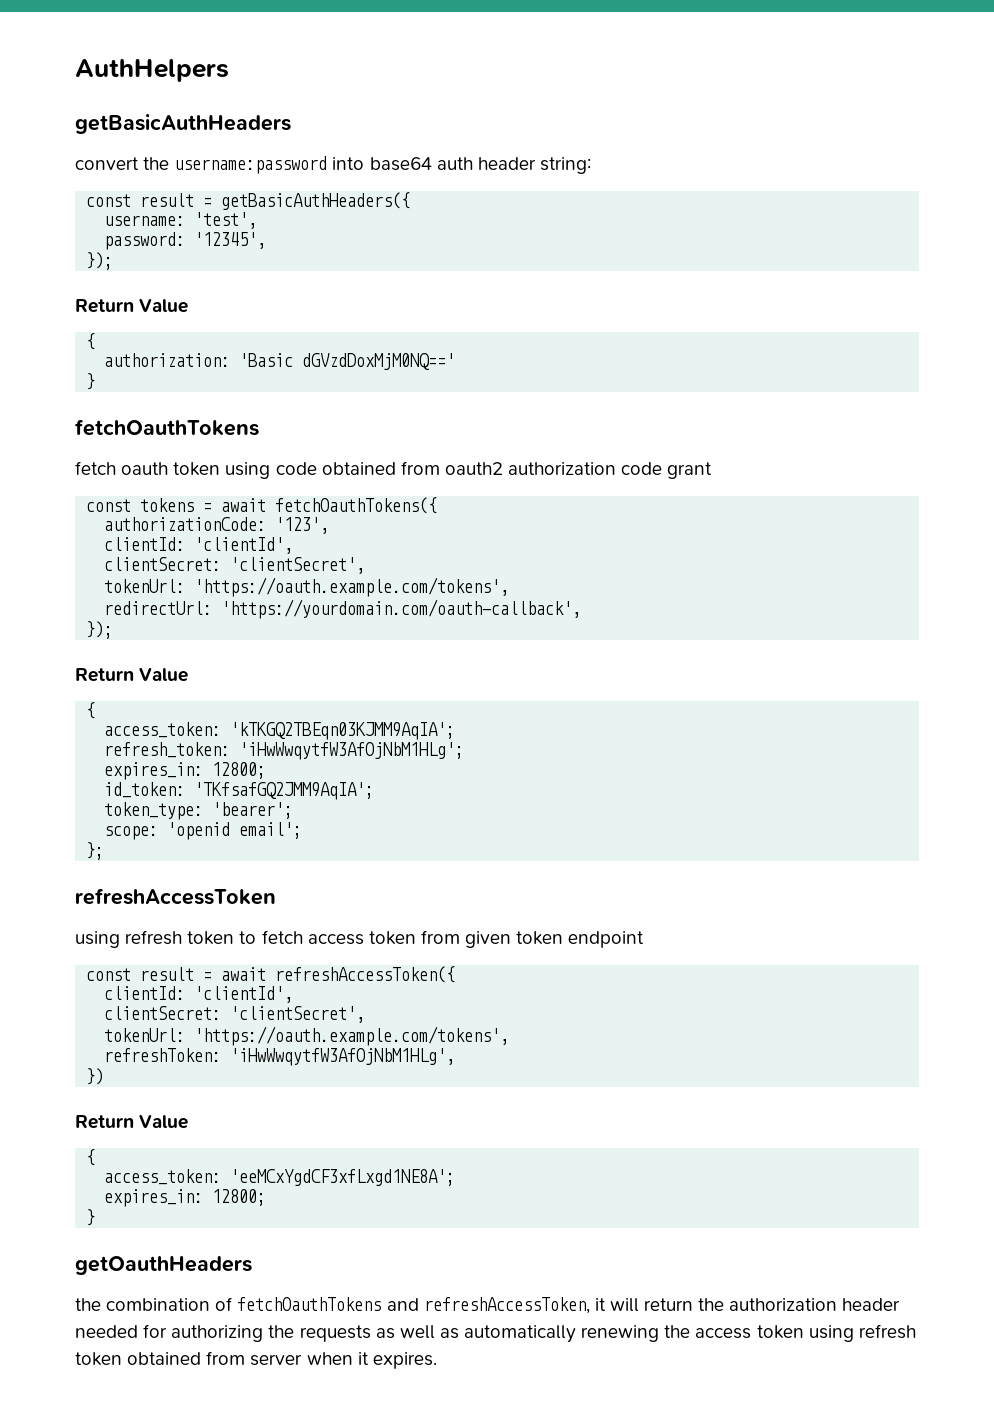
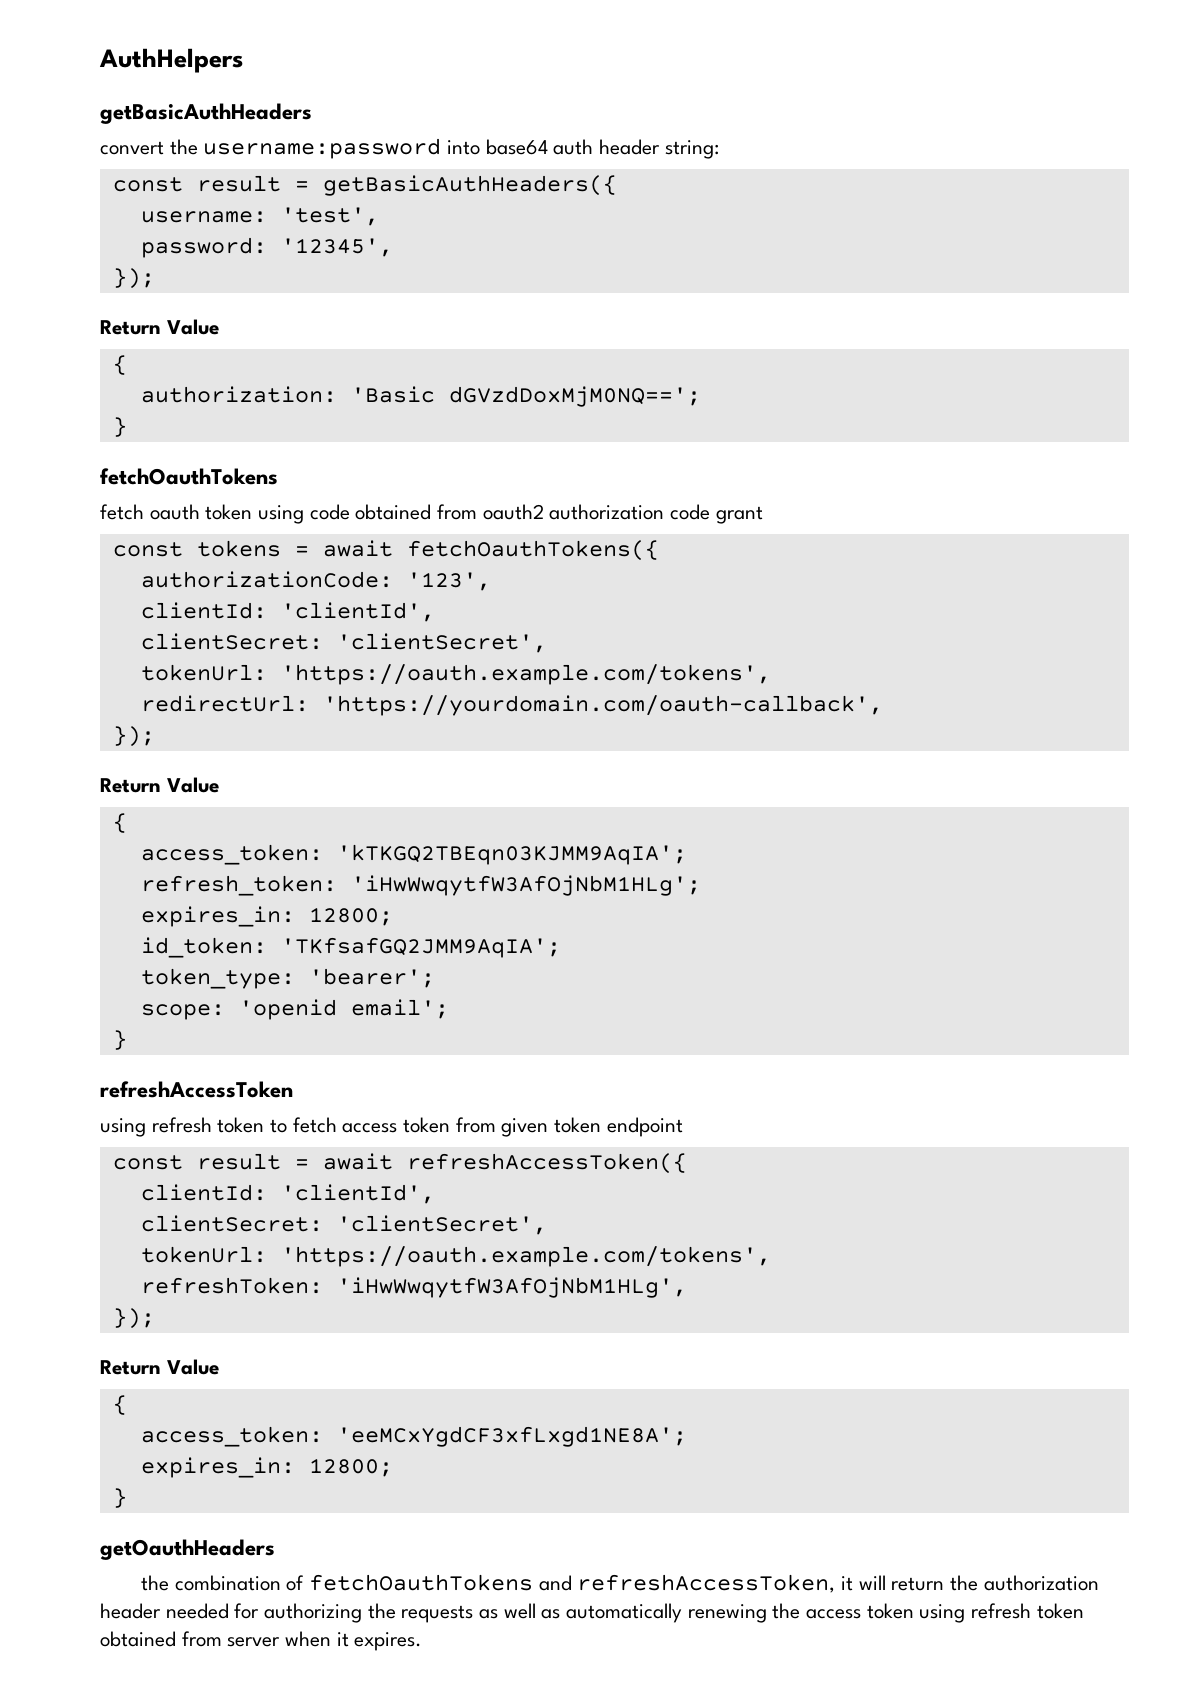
- authorization: 'Basic dGVzdDoxMjM0NQ=='
+ authorization: 'Basic dGVzdDoxMjM0NQ==';
  scope: 'openid email';
- };
+ }
  refreshToken: 'iHwWwqytfW3AfOjNbM1HLg',
- })
+ });

